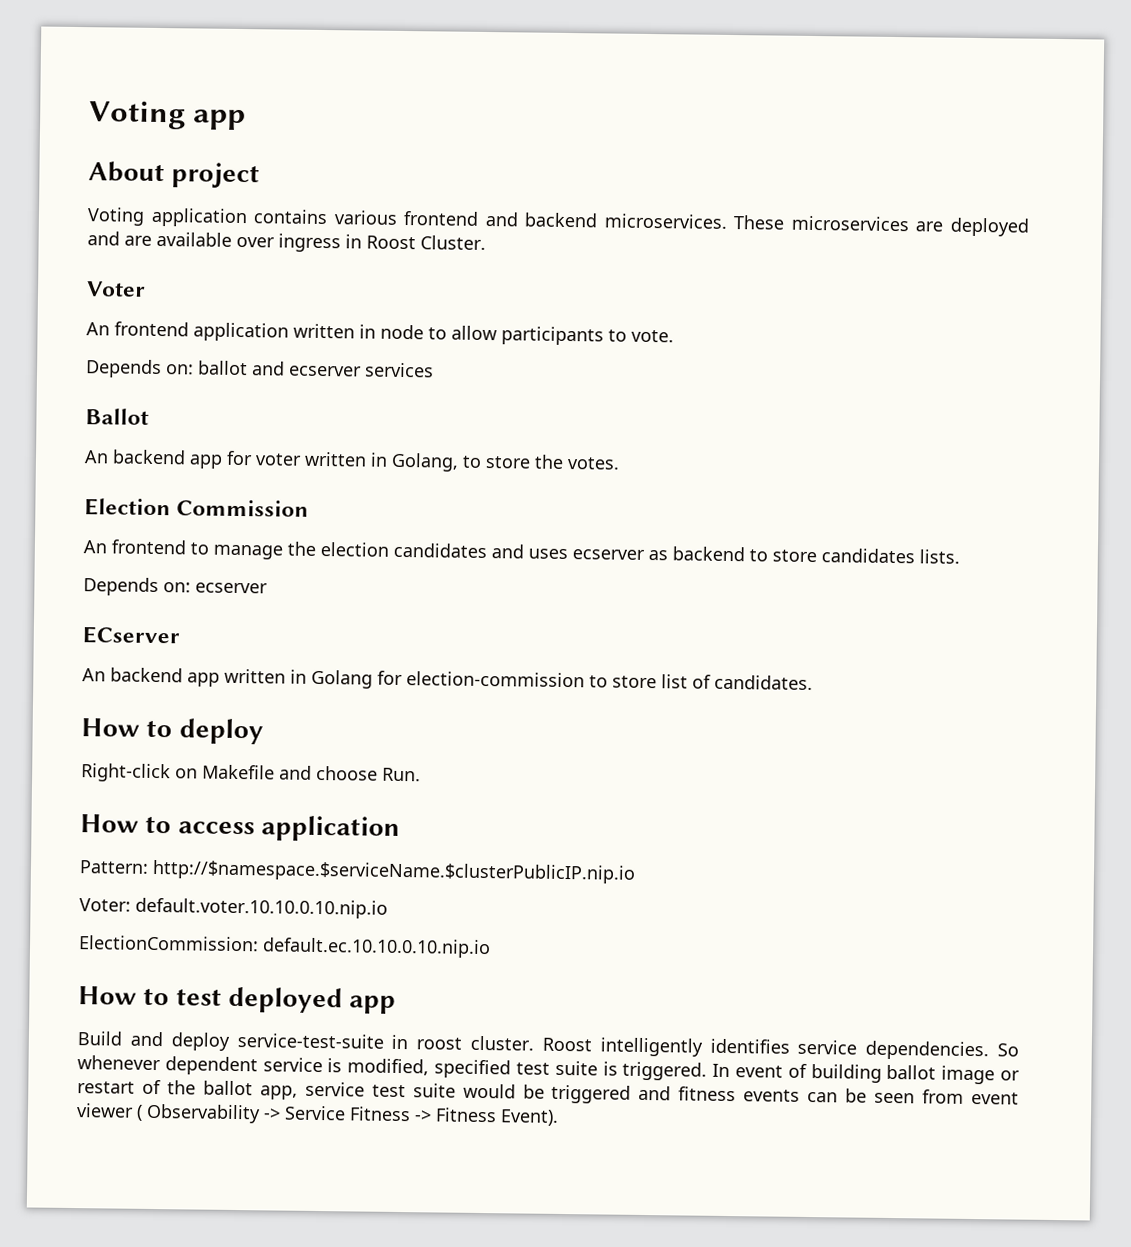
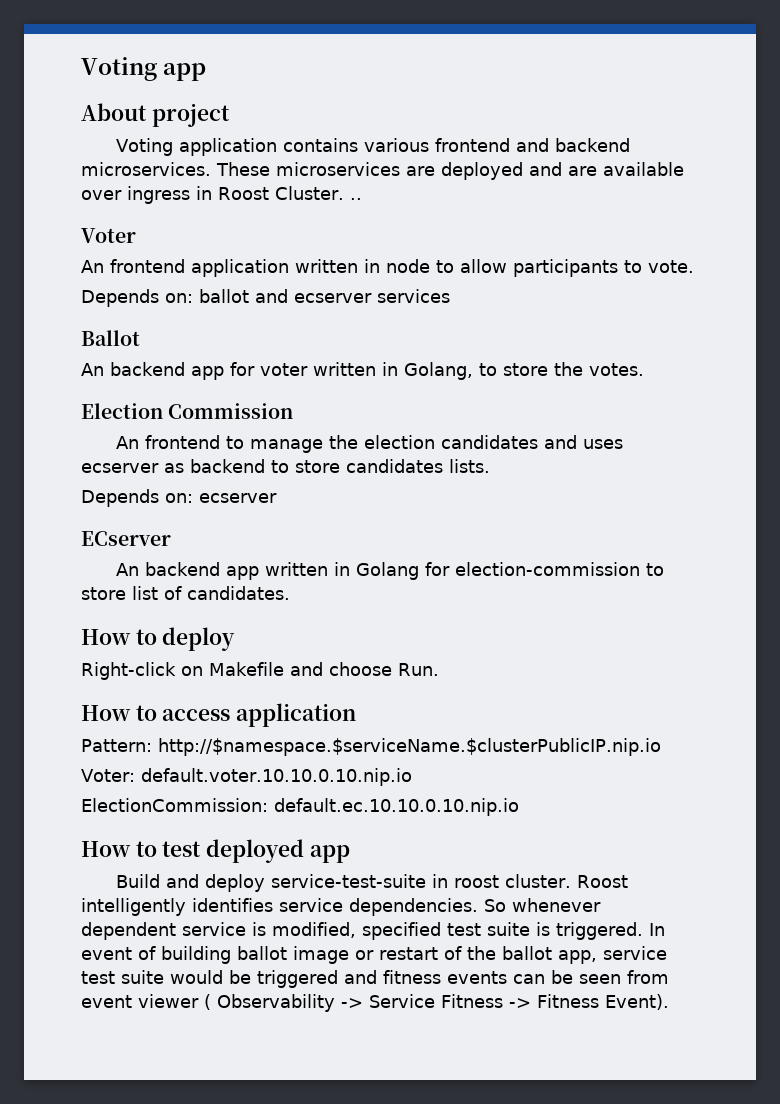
- These microservices are deployed and are available over ingress in Roost Cluster.
+ These microservices are deployed and are available over ingress in Roost Cluster. ..

